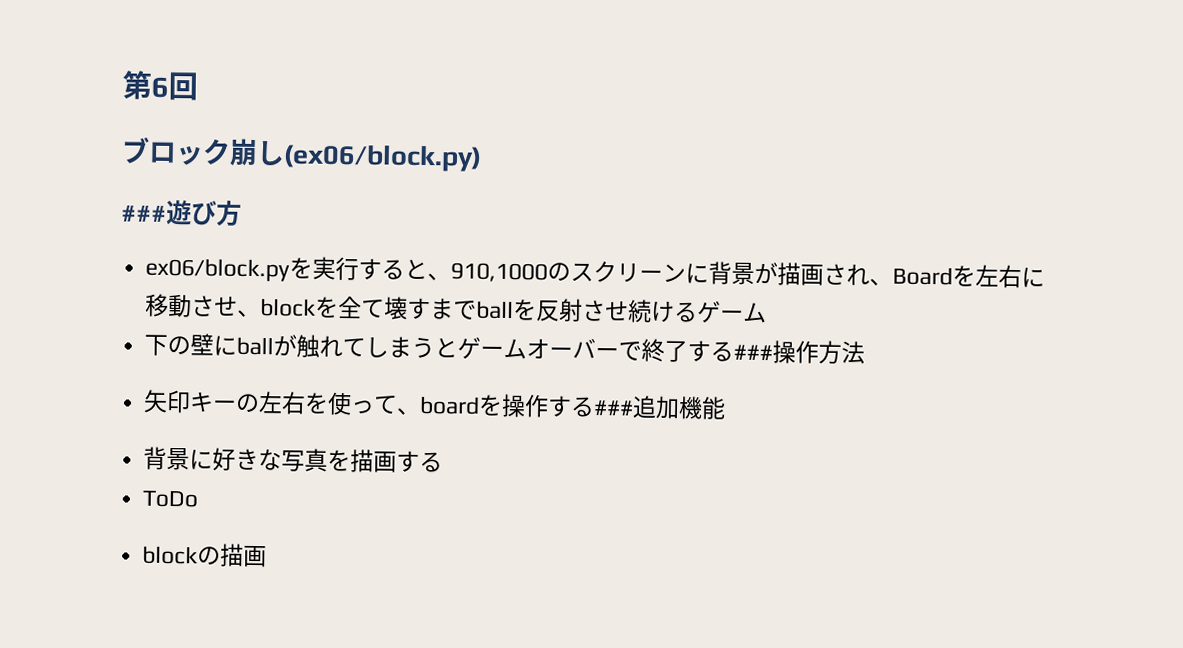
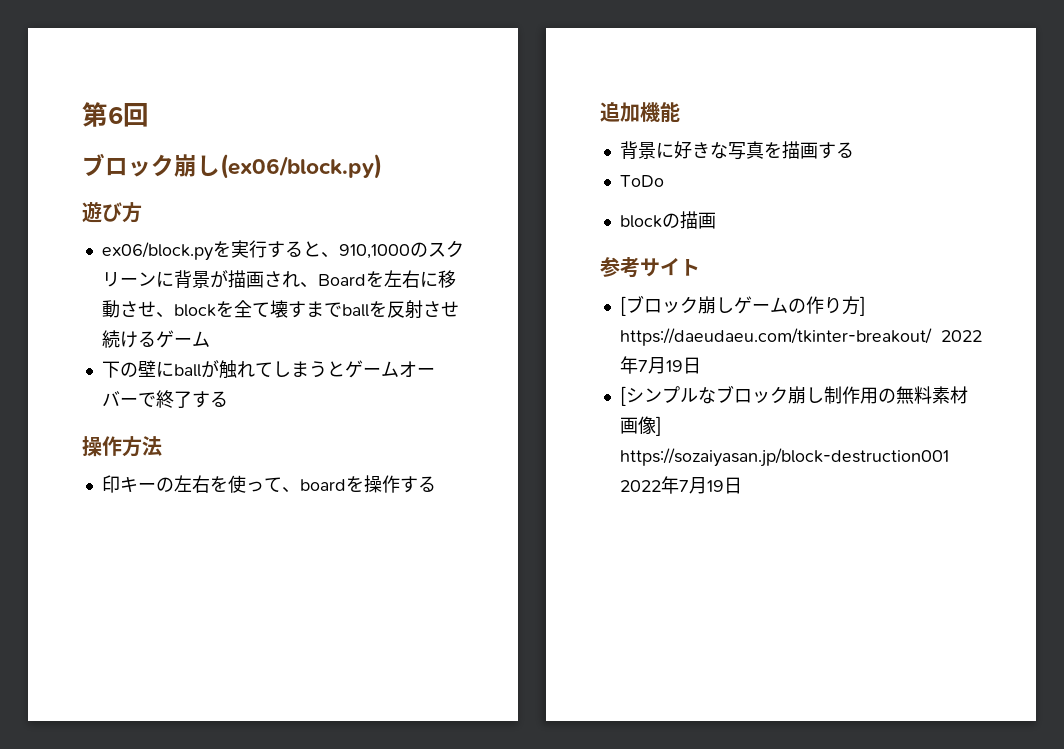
- ###遊び方
+ 遊び方
- 下の壁にballが触れてしまうとゲームオーバーで終了する###操作方法
+ 下の壁にballが触れてしまうとゲームオーバーで終了する
+ 操作方法
- 矢印キーの左右を使って、boardを操作する###追加機能
+ 印キーの左右を使って、boardを操作する
+ 追加機能
+ 参考サイト
+ [ブロック崩しゲームの作り方] https://daeudaeu.com/tkinter-breakout/ 2022年7月19日
+ [シンプルなブロック崩し制作用の無料素材画像] https://sozaiyasan.jp/block-destruction001 2022年7月19日

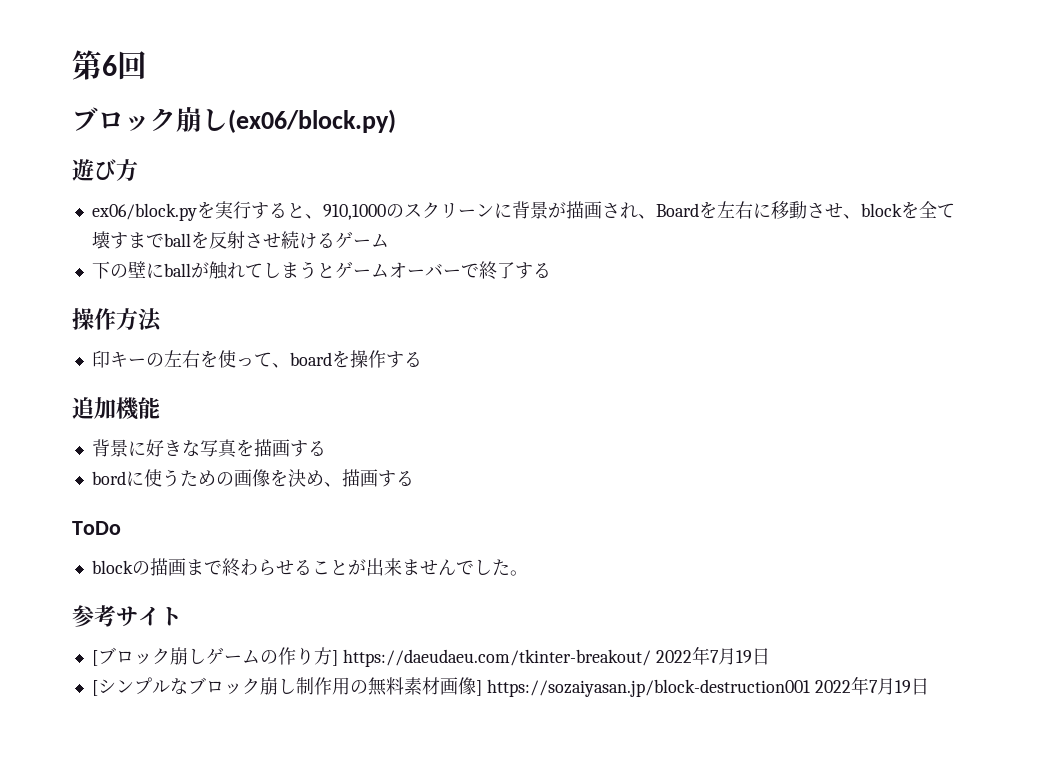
+ bordに使うための画像を決め、描画する
  ToDo
- blockの描画
+ blockの描画まで終わらせることが出来ませんでした。

